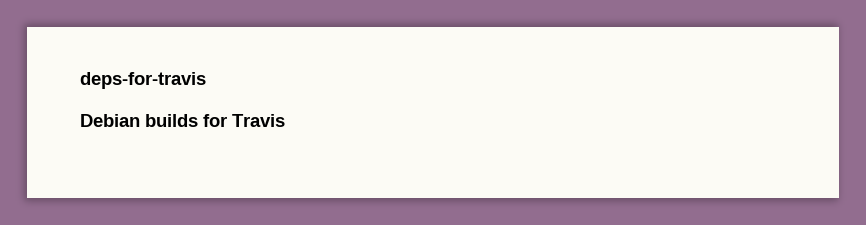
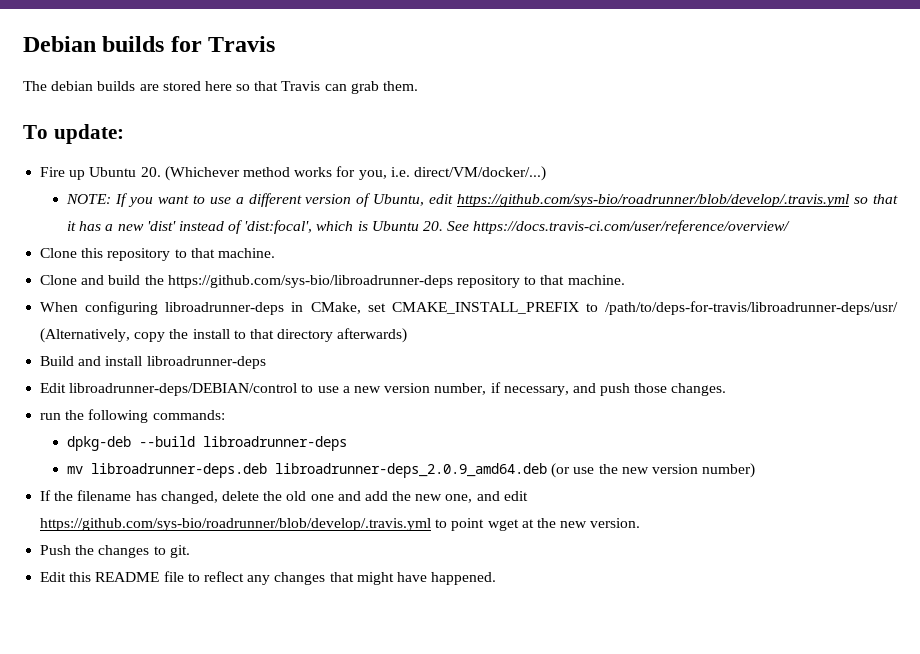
- deps-for-travis
+ The debian builds are stored here so that Travis can grab them.
+ To update:
+ Fire up Ubuntu 20. (Whichever method works for you, i.e. direct/VM/docker/...)
+ NOTE: If you want to use a different version of Ubuntu, edit https://github.com/sys-bio/roadrunner/blob/develop/.travis.yml so that it has a new 'dist' instead of 'dist:focal', which is Ubuntu 20. See https://docs.travis-ci.com/user/reference/overview/
+ Clone this repository to that machine.
+ Clone and build the https://github.com/sys-bio/libroadrunner-deps repository to that machine.
+ When configuring libroadrunner-deps in CMake, set CMAKE_INSTALL_PREFIX to /path/to/deps-for-travis/libroadrunner-deps/usr/ (Alternatively, copy the install to that directory afterwards)
+ Build and install libroadrunner-deps
+ Edit libroadrunner-deps/DEBIAN/control to use a new version number, if necessary, and push those changes.
+ run the following commands:
+ dpkg-deb --build libroadrunner-deps
+ mv libroadrunner-deps.deb libroadrunner-deps_2.0.9_amd64.deb (or use the new version number)
+ If the filename has changed, delete the old one and add the new one, and edit https://github.com/sys-bio/roadrunner/blob/develop/.travis.yml to point wget at the new version.
+ Push the changes to git.
+ Edit this README file to reflect any changes that might have happened.

